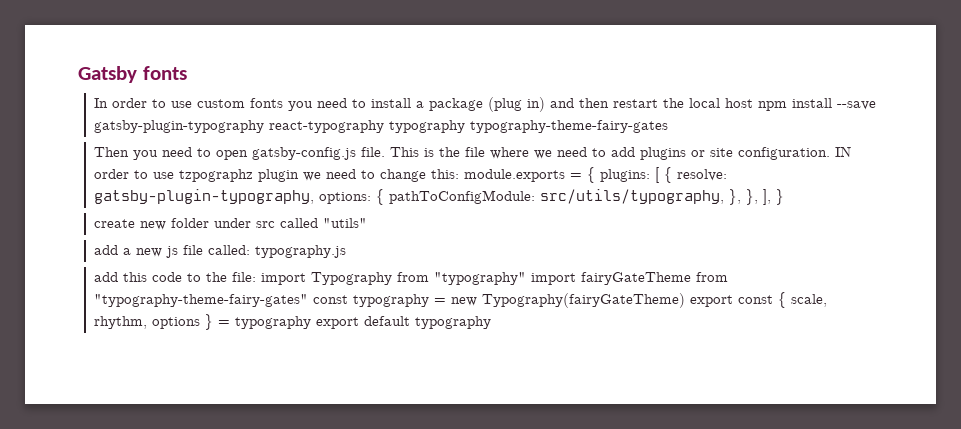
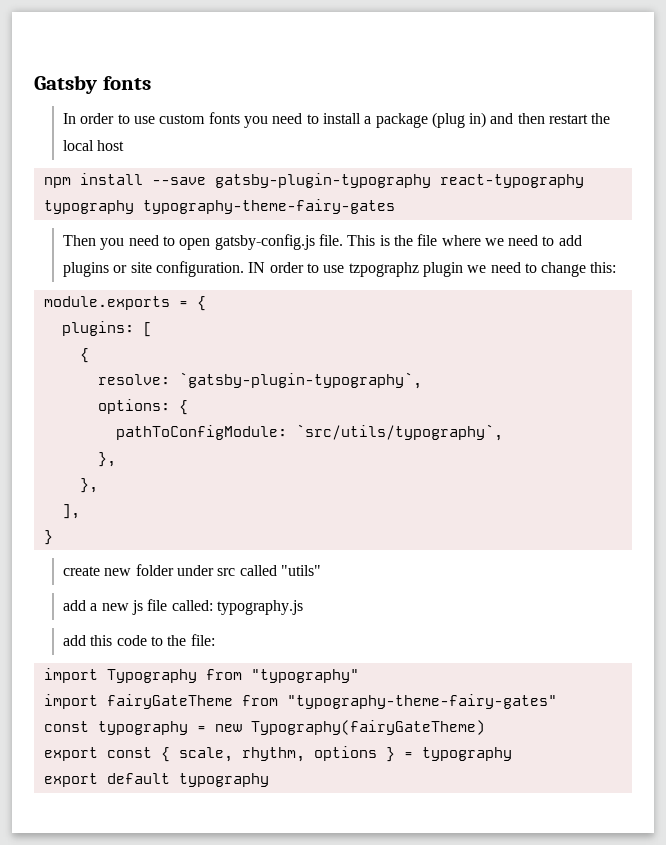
- In order to use custom fonts you need to install a package (plug in) and then restart the local host npm install --save gatsby-plugin-typography react-typography typography typography-theme-fairy-gates
+ In order to use custom fonts you need to install a package (plug in) and then restart the local host
+ npm install --save gatsby-plugin-typography react-typography typography typography-theme-fairy-gates
- IN order to use tzpographz plugin we need to change this: module.exports = { plugins: [ { resolve: gatsby-plugin-typography, options: { pathToConfigModule: src/utils/typography, }, }, ], }
+ IN order to use tzpographz plugin we need to change this:
+ module.exports = {
+ plugins: [
+ {
+ resolve: `gatsby-plugin-typography`,
+ options: {
+ pathToConfigModule: `src/utils/typography`,
+ },
+ },
+ ],
+ }
- add this code to the file: import Typography from "typography" import fairyGateTheme from "typography-theme-fairy-gates" const typography = new Typography(fairyGateTheme) export const { scale, rhythm, options } = typography export default typography
+ add this code to the file:
+ import Typography from "typography"
+ import fairyGateTheme from "typography-theme-fairy-gates"
+ const typography = new Typography(fairyGateTheme)
+ export const { scale, rhythm, options } = typography
+ export default typography

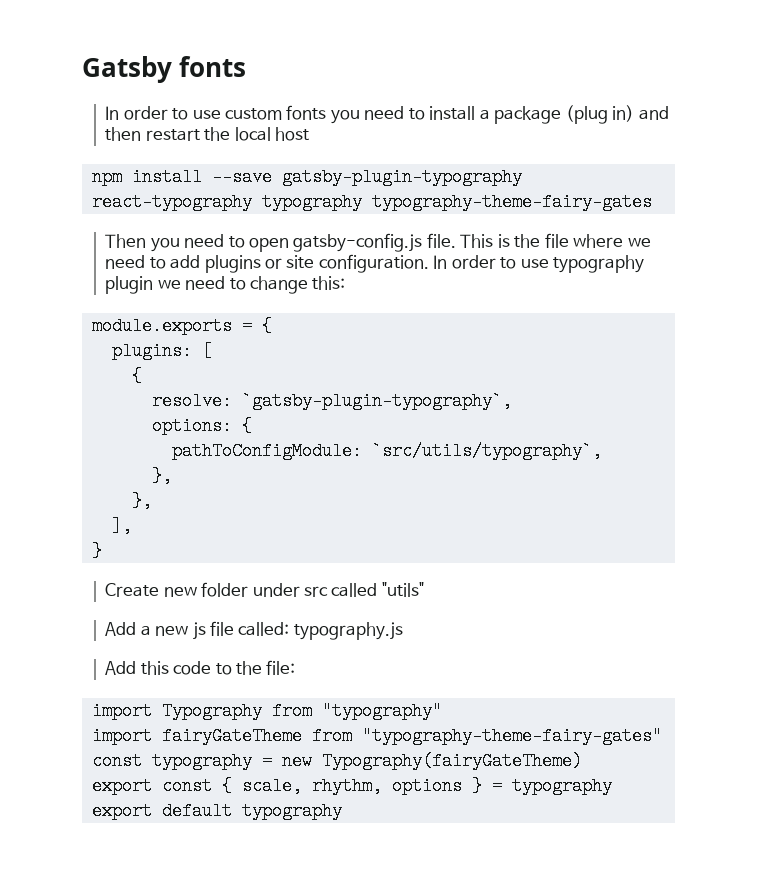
- IN order to use tzpographz plugin we need to change this:
+ In order to use typography plugin we need to change this:
- create new folder under src called "utils"
+ Create new folder under src called "utils"
- add a new js file called: typography.js
+ Add a new js file called: typography.js
- add this code to the file:
+ Add this code to the file:

